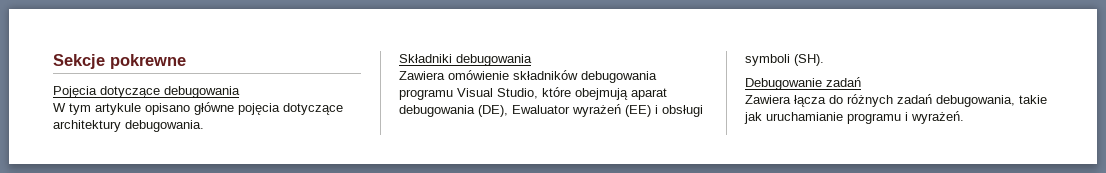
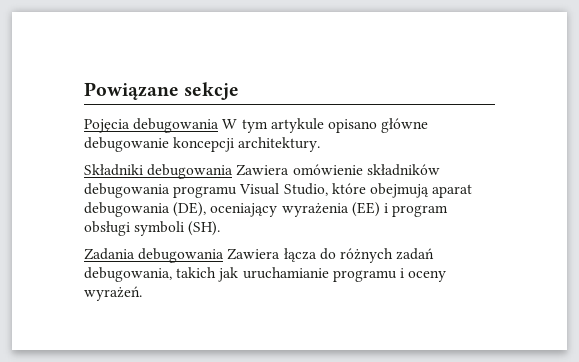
- Sekcje pokrewne
+ Powiązane sekcje
- Pojęcia dotyczące debugowania
- W tym artykule opisano główne pojęcia dotyczące architektury debugowania.
+ Pojęcia debugowania W tym artykule opisano główne debugowanie koncepcji architektury.
- Składniki debugowania
- Zawiera omówienie składników debugowania programu Visual Studio, które obejmują aparat debugowania (DE), Ewaluator wyrażeń (EE) i obsługi symboli (SH).
+ Składniki debugowania Zawiera omówienie składników debugowania programu Visual Studio, które obejmują aparat debugowania (DE), oceniający wyrażenia (EE) i program obsługi symboli (SH).
- Debugowanie zadań
- Zawiera łącza do różnych zadań debugowania, takie jak uruchamianie programu i wyrażeń.
+ Zadania debugowania Zawiera łącza do różnych zadań debugowania, takich jak uruchamianie programu i oceny wyrażeń.

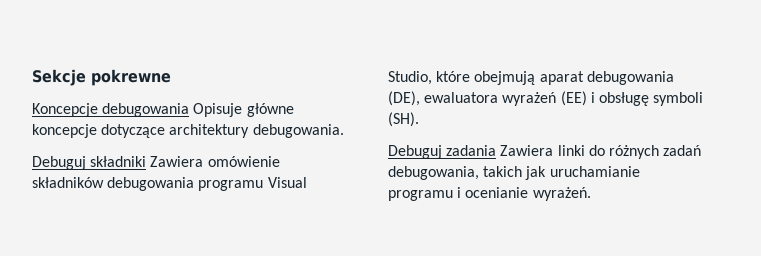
- Powiązane sekcje
- Pojęcia debugowania W tym artykule opisano główne debugowanie koncepcji architektury.
- Składniki debugowania Zawiera omówienie składników debugowania programu Visual Studio, które obejmują aparat debugowania (DE), oceniający wyrażenia (EE) i program obsługi symboli (SH).
- Zadania debugowania Zawiera łącza do różnych zadań debugowania, takich jak uruchamianie programu i oceny wyrażeń.
+ Sekcje pokrewne
+ Koncepcje debugowania Opisuje główne koncepcje dotyczące architektury debugowania.
+ Debuguj składniki Zawiera omówienie składników debugowania programu Visual Studio, które obejmują aparat debugowania (DE), ewaluatora wyrażeń (EE) i obsługę symboli (SH).
+ Debuguj zadania Zawiera linki do różnych zadań debugowania, takich jak uruchamianie programu i ocenianie wyrażeń.

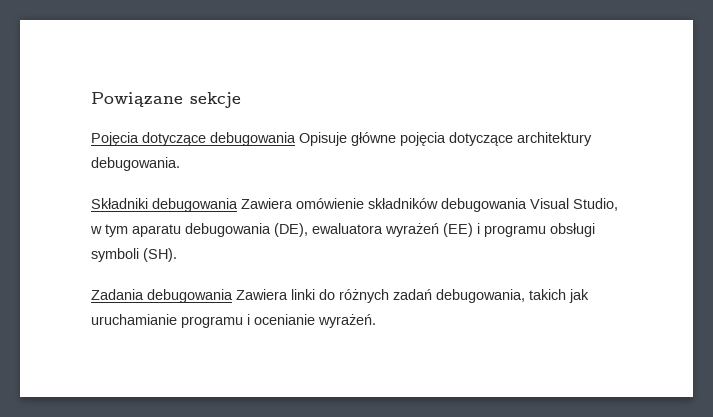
- Sekcje pokrewne
- Koncepcje debugowania Opisuje główne koncepcje dotyczące architektury debugowania.
+ Powiązane sekcje
+ Pojęcia dotyczące debugowania Opisuje główne pojęcia dotyczące architektury debugowania.
- Debuguj składniki Zawiera omówienie składników debugowania programu Visual Studio, które obejmują aparat debugowania (DE), ewaluatora wyrażeń (EE) i obsługę symboli (SH).
+ Składniki debugowania Zawiera omówienie składników debugowania Visual Studio, w tym aparatu debugowania (DE), ewaluatora wyrażeń (EE) i programu obsługi symboli (SH).
- Debuguj zadania Zawiera linki do różnych zadań debugowania, takich jak uruchamianie programu i ocenianie wyrażeń.
+ Zadania debugowania Zawiera linki do różnych zadań debugowania, takich jak uruchamianie programu i ocenianie wyrażeń.

